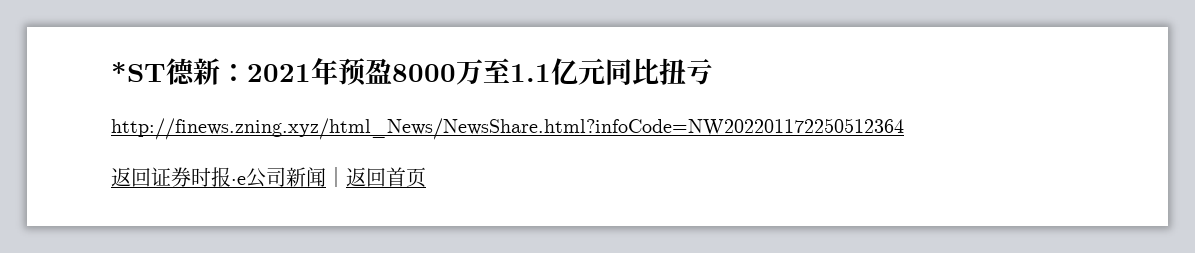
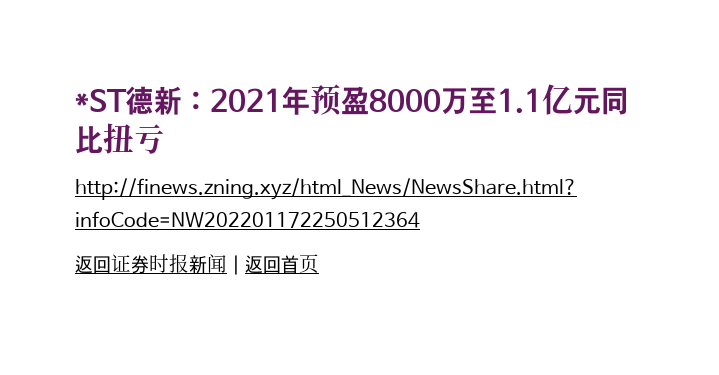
- 返回证券时报·e公司新闻｜返回首页
+ 返回证券时报新闻｜返回首页

